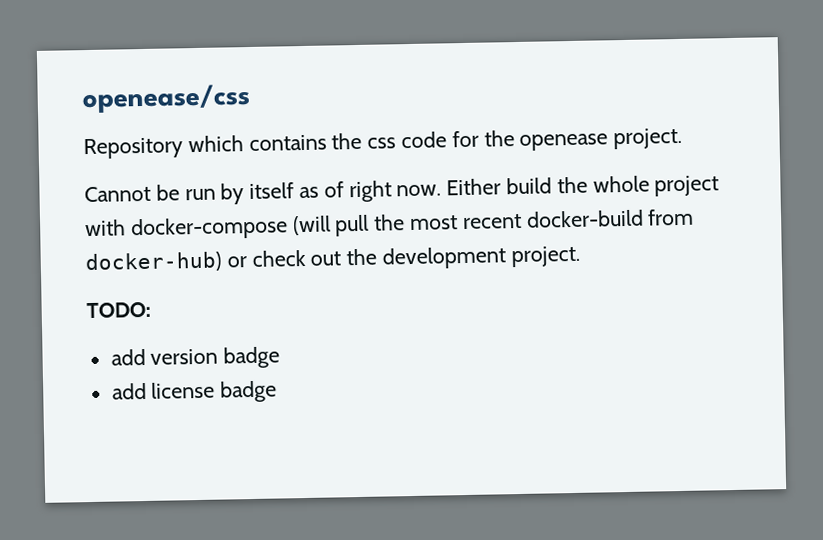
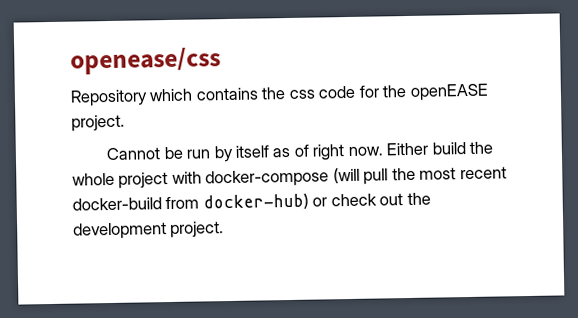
- Repository which contains the css code for the openease project.
+ Repository which contains the css code for the openEASE project.
- TODO:
- add version badge
- add license badge

